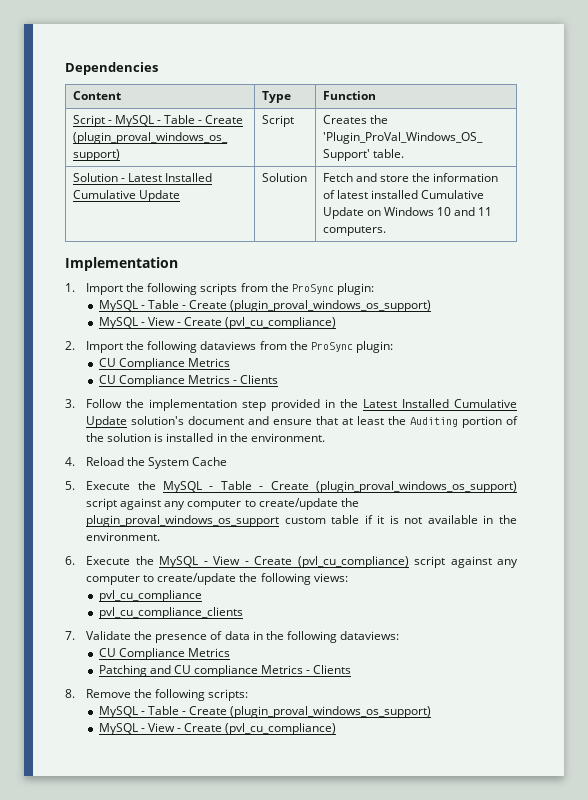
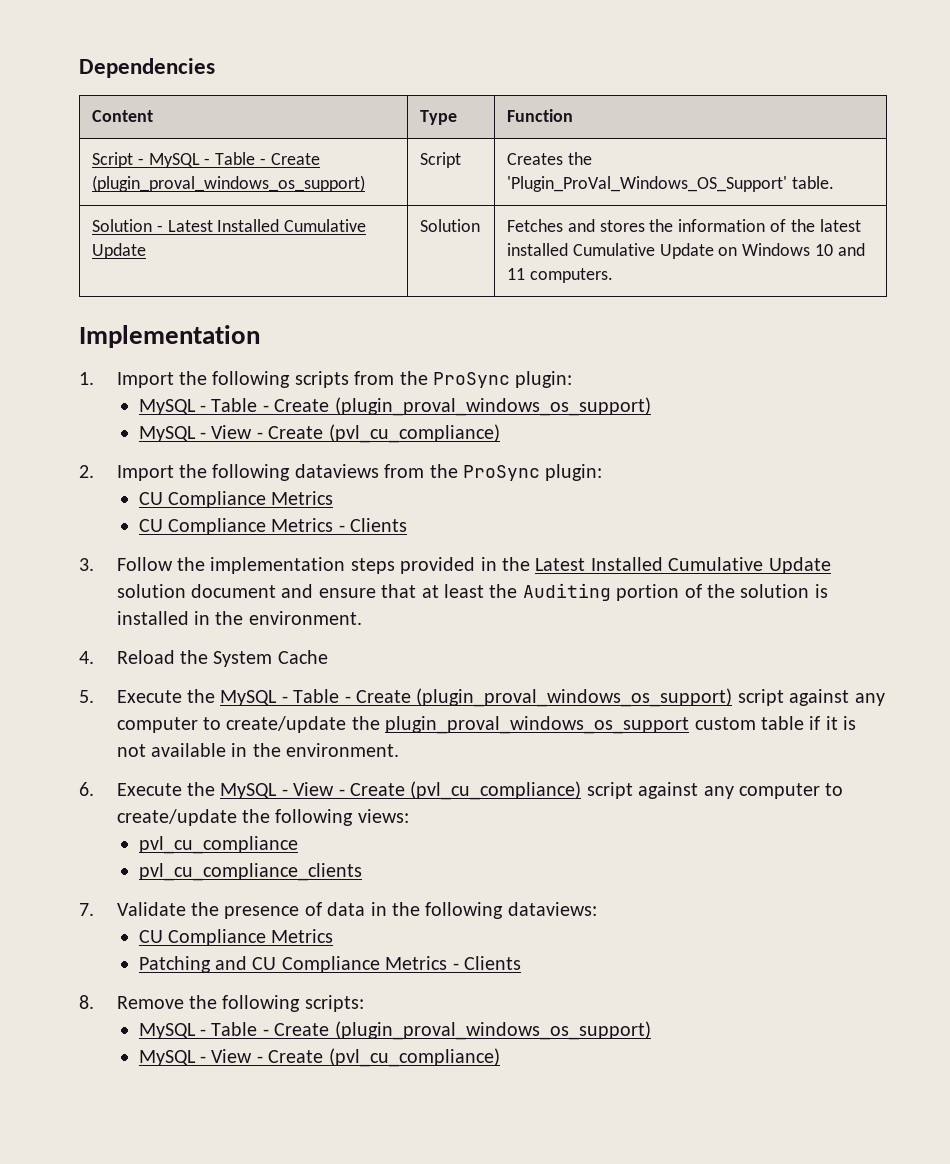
- Solution - Latest Installed Cumulative Update | Solution | Fetch and store the information of latest installed Cumulative Update on Windows 10 and 11 computers.
+ Solution - Latest Installed Cumulative Update | Solution | Fetches and stores the information of the latest installed Cumulative Update on Windows 10 and 11 computers.
- 3. Follow the implementation step provided in the Latest Installed Cumulative Update solution's document and ensure that at least the Auditing portion of the solution is installed in the environment.
+ 3. Follow the implementation steps provided in the Latest Installed Cumulative Update solution document and ensure that at least the Auditing portion of the solution is installed in the environment.
- Patching and CU compliance Metrics - Clients
+ Patching and CU Compliance Metrics - Clients

